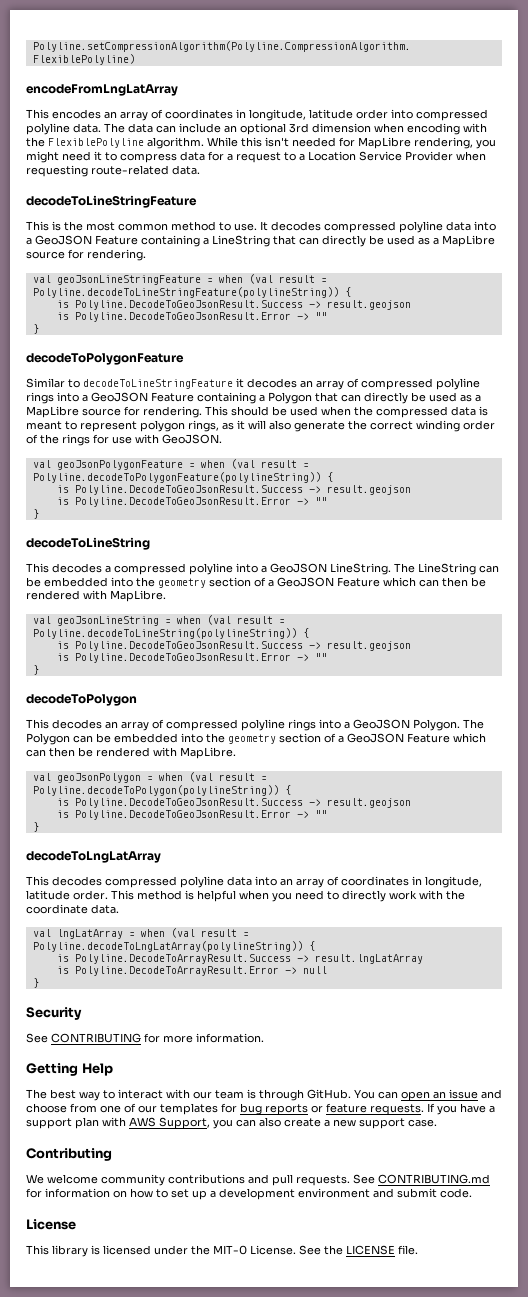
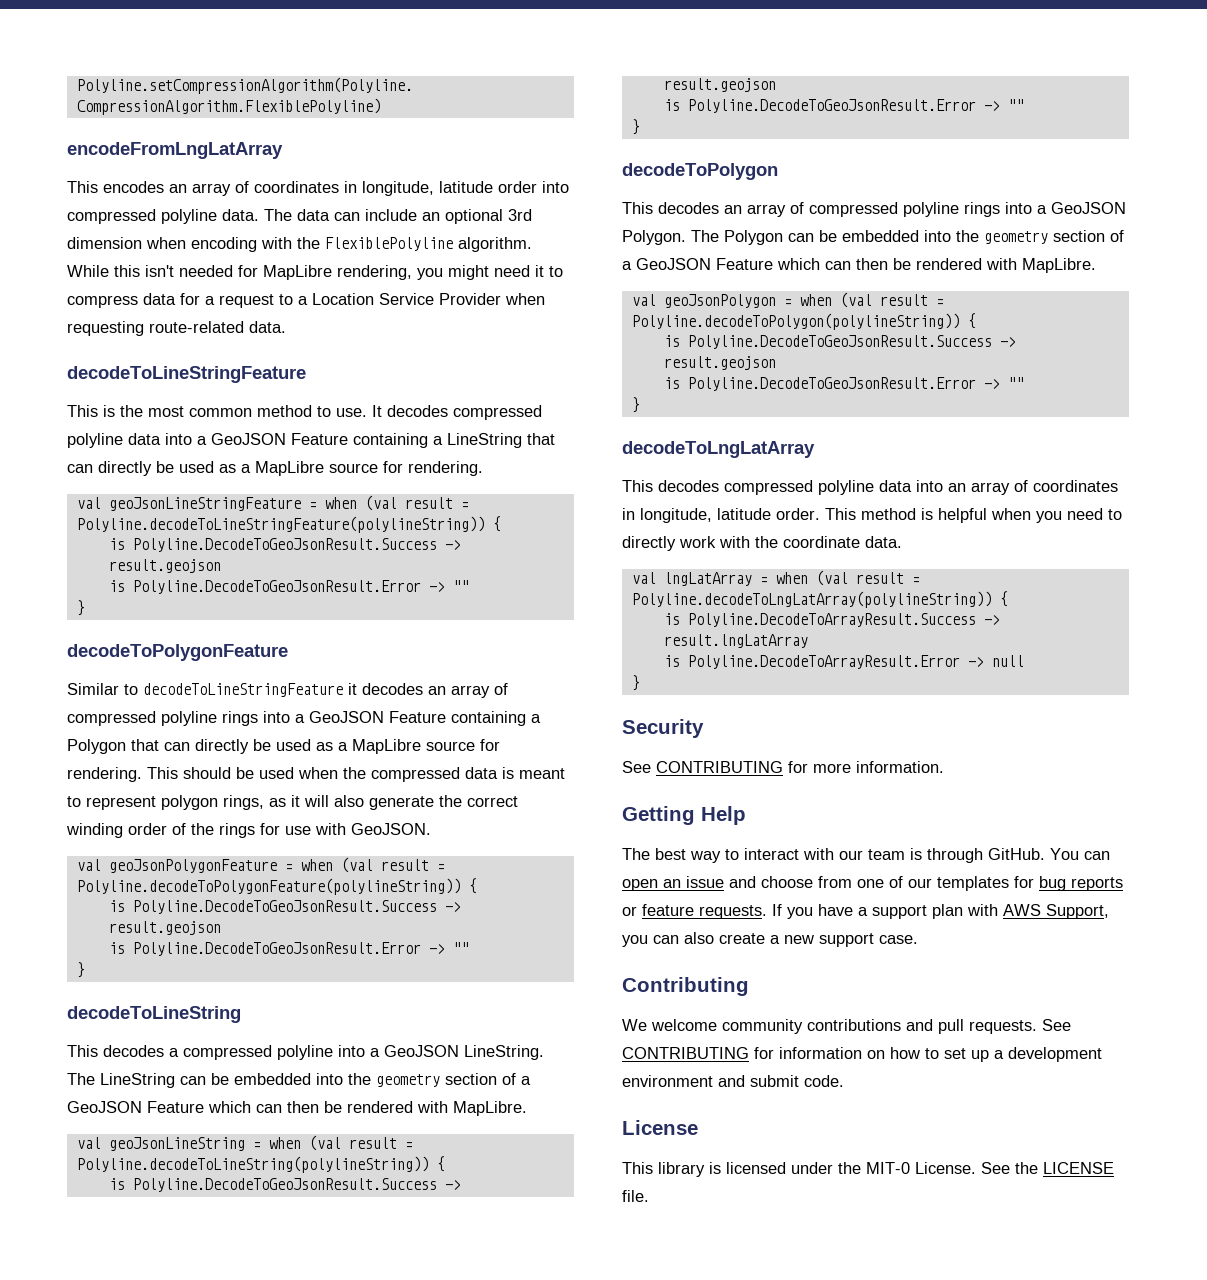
- See CONTRIBUTING.md for information on how to set up a development environment and submit code.
+ See CONTRIBUTING for information on how to set up a development environment and submit code.

